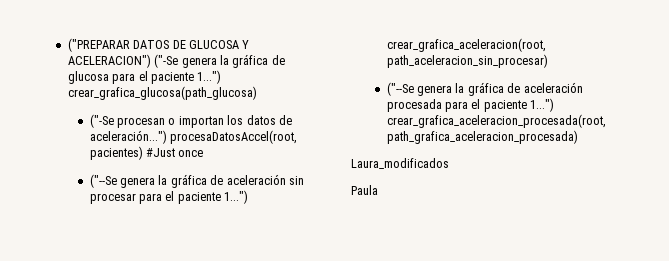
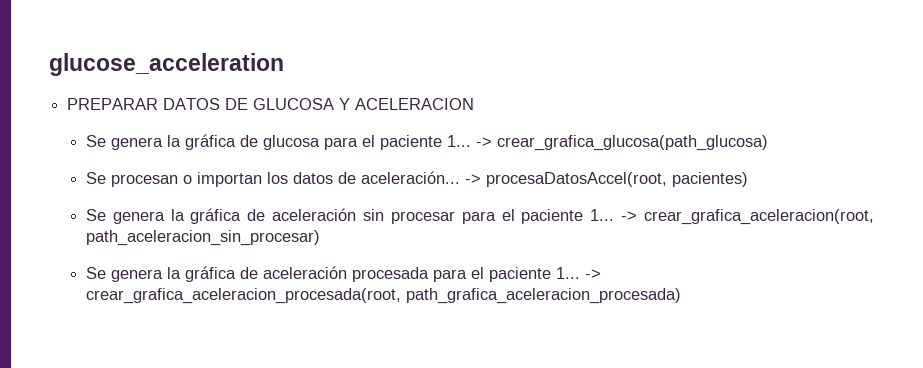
- ("PREPARAR DATOS DE GLUCOSA Y ACELERACION") ("-Se genera la gráfica de glucosa para el paciente 1...") crear_grafica_glucosa(path_glucosa)
+ glucose_acceleration
+ PREPARAR DATOS DE GLUCOSA Y ACELERACION
+ Se genera la gráfica de glucosa para el paciente 1... -> crear_grafica_glucosa(path_glucosa)
- ("-Se procesan o importan los datos de aceleración...") procesaDatosAccel(root, pacientes) #Just once
- ("--Se genera la gráfica de aceleración sin procesar para el paciente 1...") crear_grafica_aceleracion(root, path_aceleracion_sin_procesar)
+ Se procesan o importan los datos de aceleración... -> procesaDatosAccel(root, pacientes)
+ Se genera la gráfica de aceleración sin procesar para el paciente 1... -> crear_grafica_aceleracion(root, path_aceleracion_sin_procesar)
- ("--Se genera la gráfica de aceleración procesada para el paciente 1...") crear_grafica_aceleracion_procesada(root, path_grafica_aceleracion_procesada)
+ Se genera la gráfica de aceleración procesada para el paciente 1... -> crear_grafica_aceleracion_procesada(root, path_grafica_aceleracion_procesada)
- Laura_modificados
- Paula

